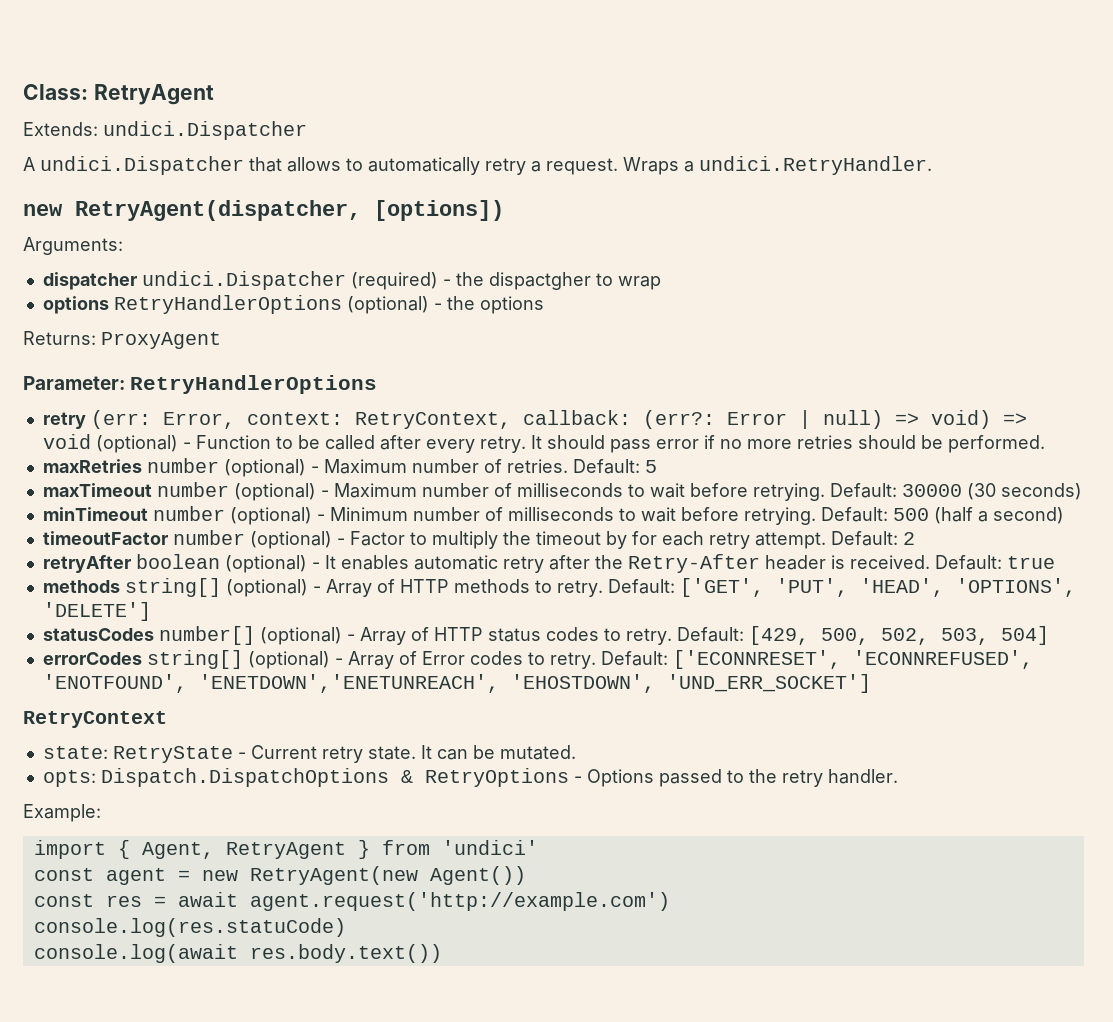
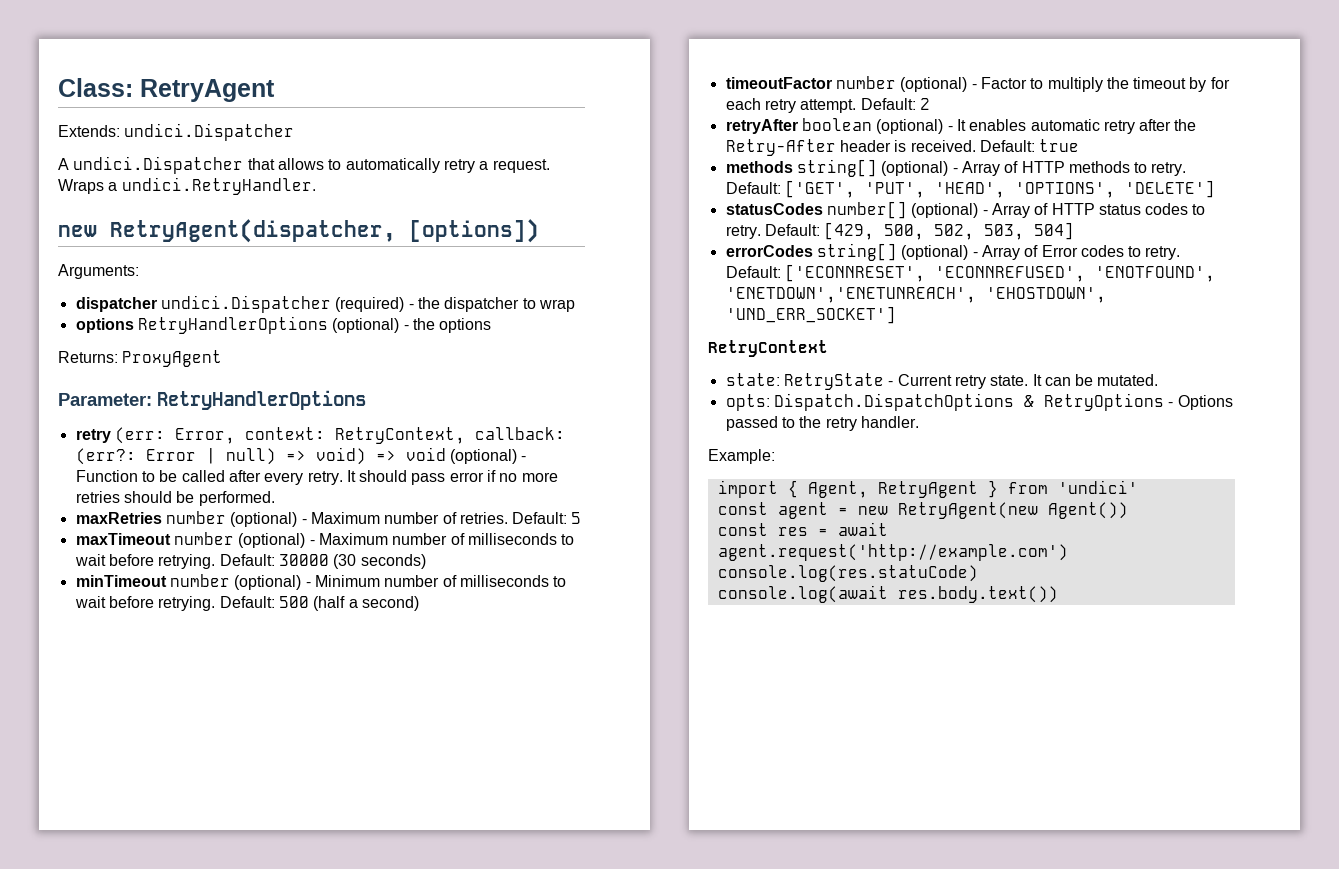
- dispatcher undici.Dispatcher (required) - the dispactgher to wrap
+ dispatcher undici.Dispatcher (required) - the dispatcher to wrap

